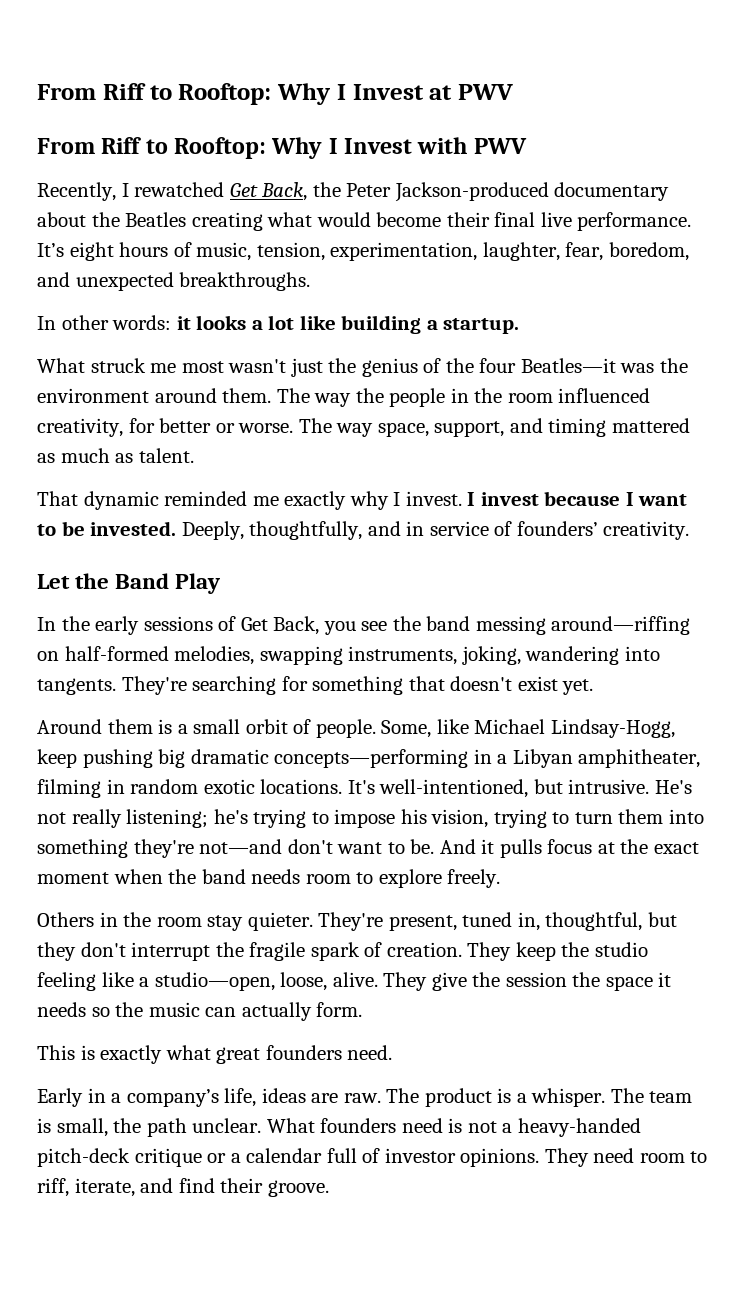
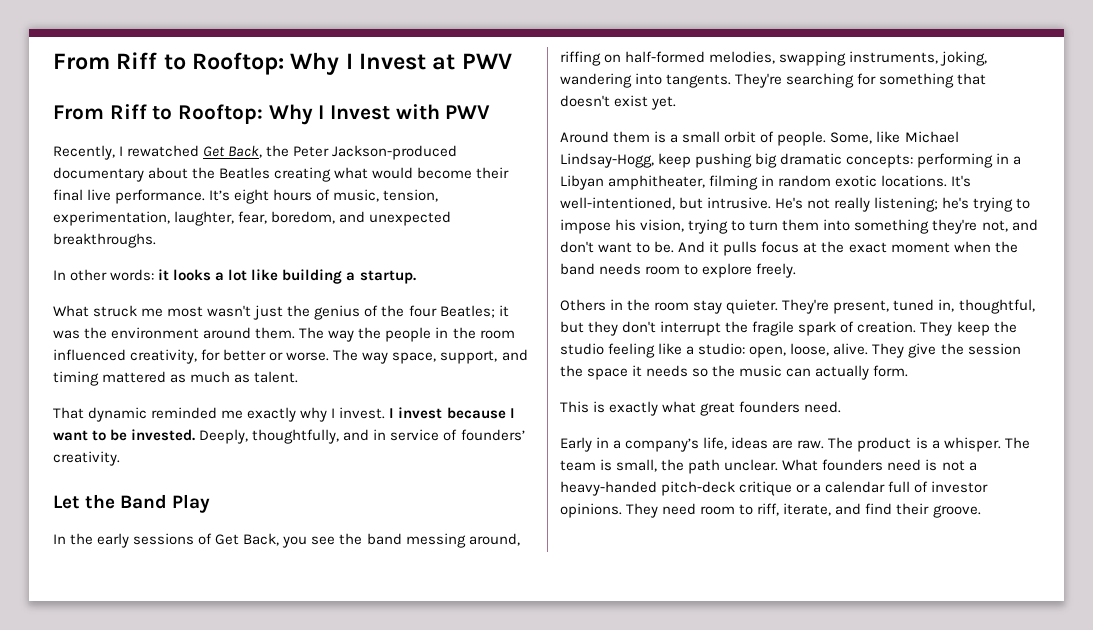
- What struck me most wasn't just the genius of the four Beatles—it was the environment around them.
+ What struck me most wasn't just the genius of the four Beatles; it was the environment around them.
- In the early sessions of Get Back, you see the band messing around—riffing on half-formed melodies, swapping instruments, joking, wandering into tangents.
+ In the early sessions of Get Back, you see the band messing around, riffing on half-formed melodies, swapping instruments, joking, wandering into tangents.
- Some, like Michael Lindsay-Hogg, keep pushing big dramatic concepts—performing in a Libyan amphitheater, filming in random exotic locations.
+ Some, like Michael Lindsay-Hogg, keep pushing big dramatic concepts: performing in a Libyan amphitheater, filming in random exotic locations.
- He's not really listening; he's trying to impose his vision, trying to turn them into something they're not—and don't want to be.
+ He's not really listening; he's trying to impose his vision, trying to turn them into something they're not, and don't want to be.
- They keep the studio feeling like a studio—open, loose, alive.
+ They keep the studio feeling like a studio: open, loose, alive.

